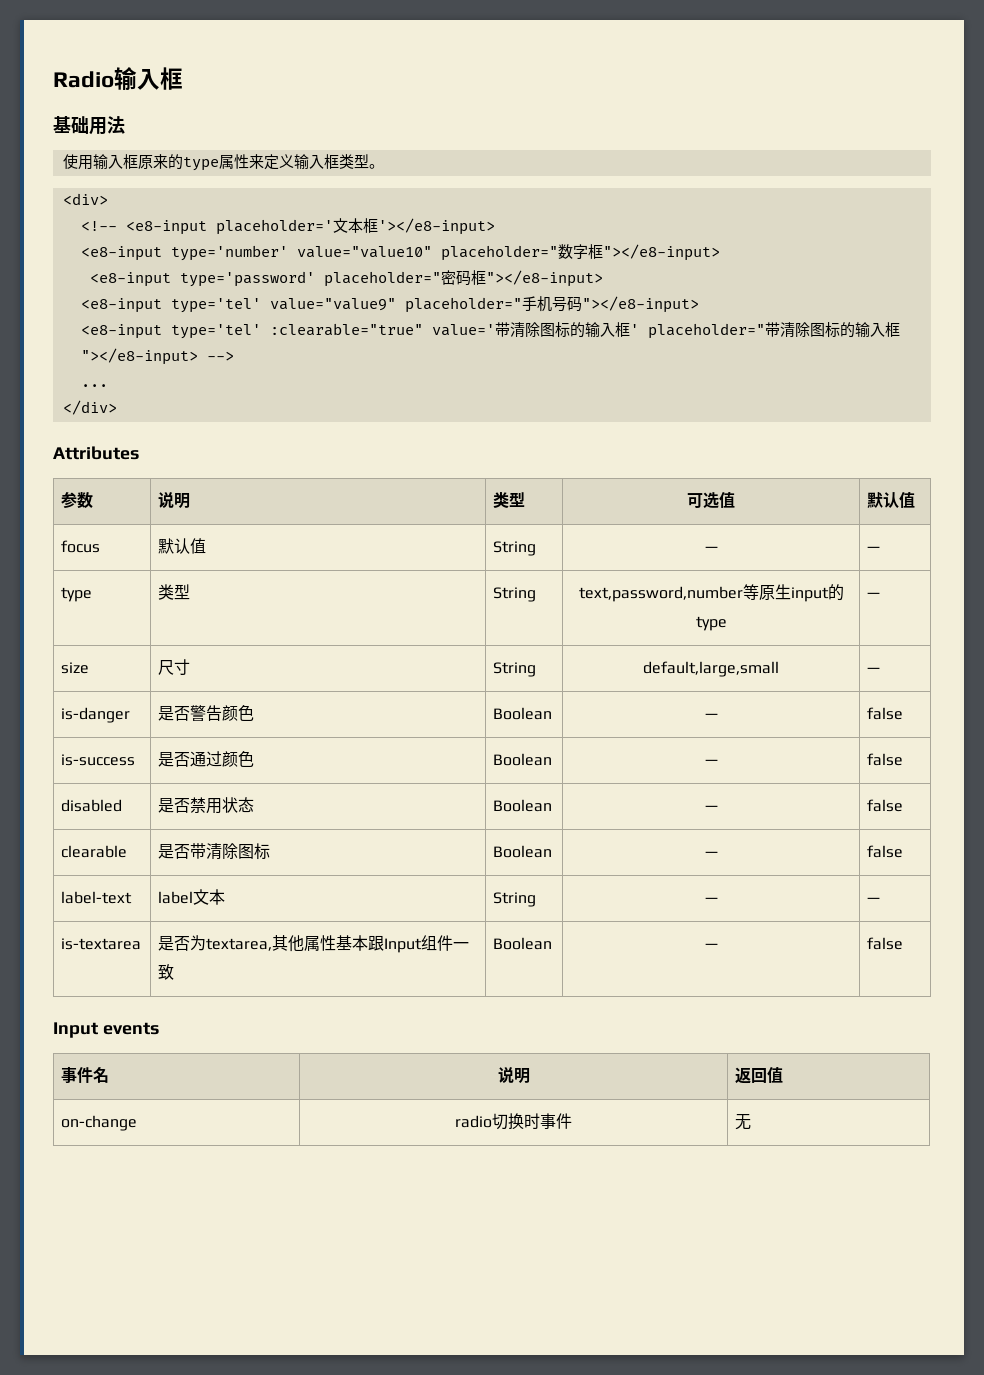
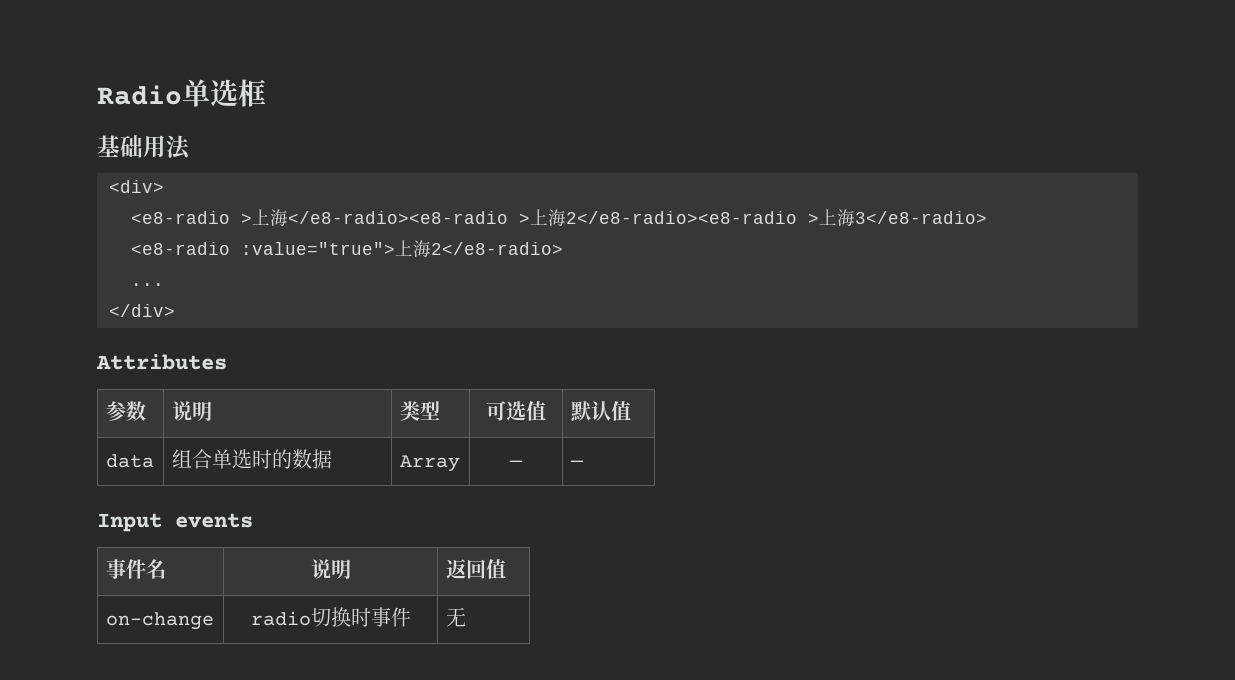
- Radio输入框
+ Radio单选框
- 使用输入框原来的type属性来定义输入框类型。
  <div>
- <!-- <e8-input placeholder='文本框'></e8-input>
- <e8-input type='number' value="value10" placeholder="数字框"></e8-input>
- <e8-input type='password' placeholder="密码框"></e8-input>
- <e8-input type='tel' value="value9" placeholder="手机号码"></e8-input>
- <e8-input type='tel' :clearable="true" value='带清除图标的输入框' placeholder="带清除图标的输入框"></e8-input> -->
+ <e8-radio >上海</e8-radio><e8-radio >上海2</e8-radio><e8-radio >上海3</e8-radio>
+ <e8-radio :value="true">上海2</e8-radio>
- focus | 默认值 | String | — | —
- type | 类型 | String | text,password,number等原生input的type | —
- size | 尺寸 | String | default,large,small | —
- is-danger | 是否警告颜色 | Boolean | — | false
- is-success | 是否通过颜色 | Boolean | — | false
- disabled | 是否禁用状态 | Boolean | — | false
- clearable | 是否带清除图标 | Boolean | — | false
- label-text | label文本 | String | — | —
- is-textarea | 是否为textarea,其他属性基本跟Input组件一致 | Boolean | — | false
+ data | 组合单选时的数据 | Array | — | —

